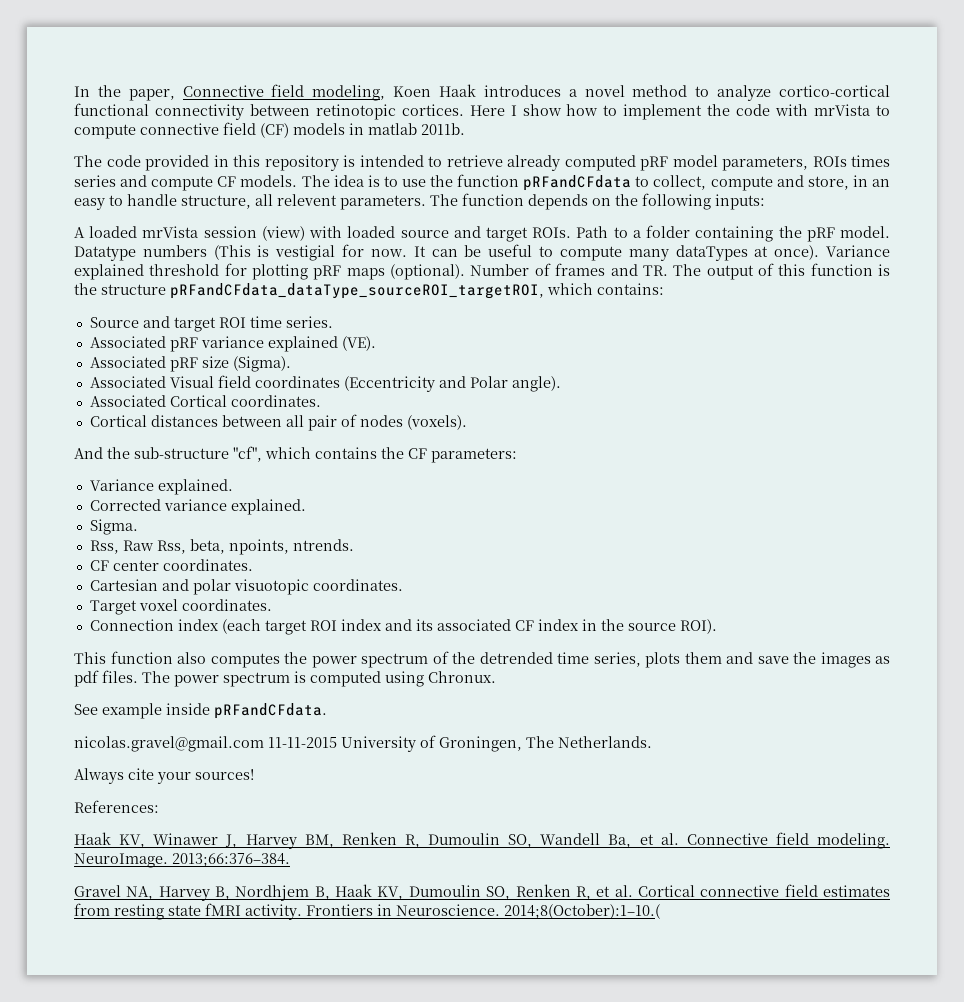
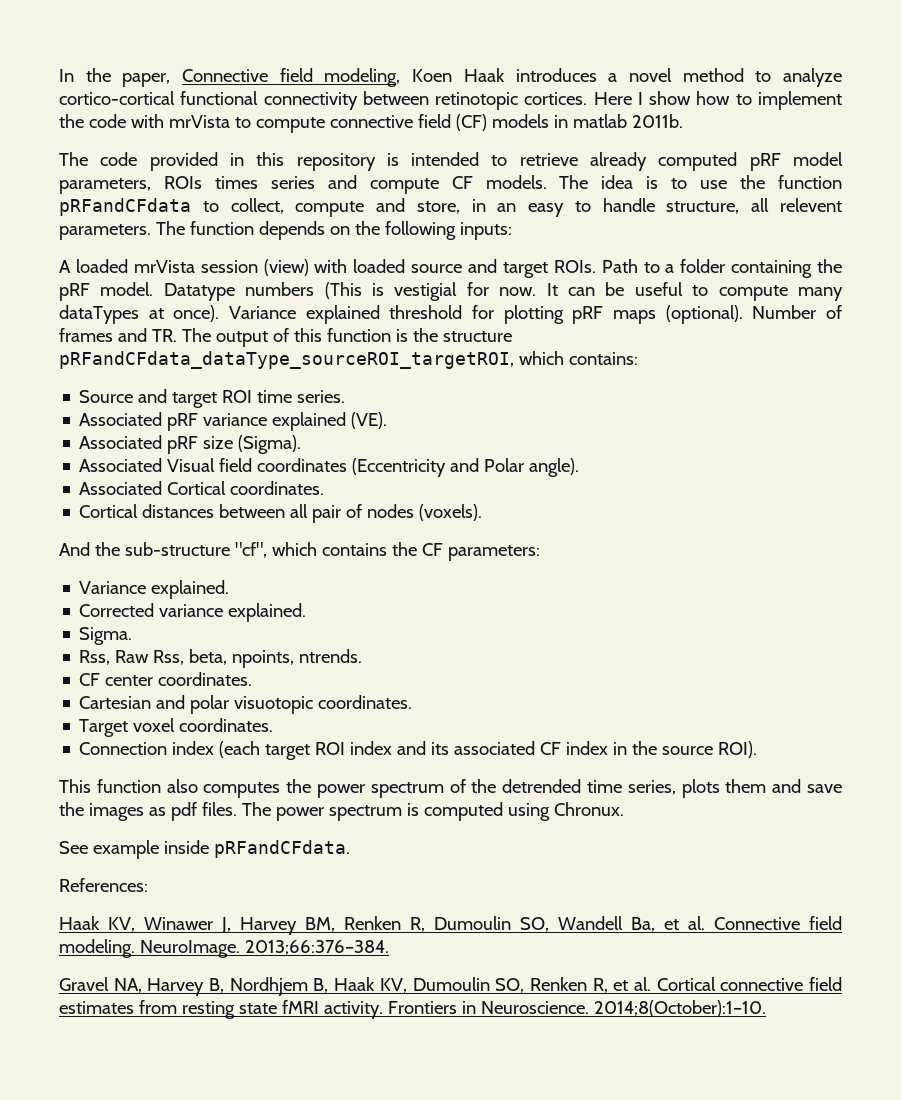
- nicolas.gravel@gmail.com 11-11-2015 University of Groningen, The Netherlands.
- Always cite your sources!
- 2014;8(October):1–10.(
+ 2014;8(October):1–10.

